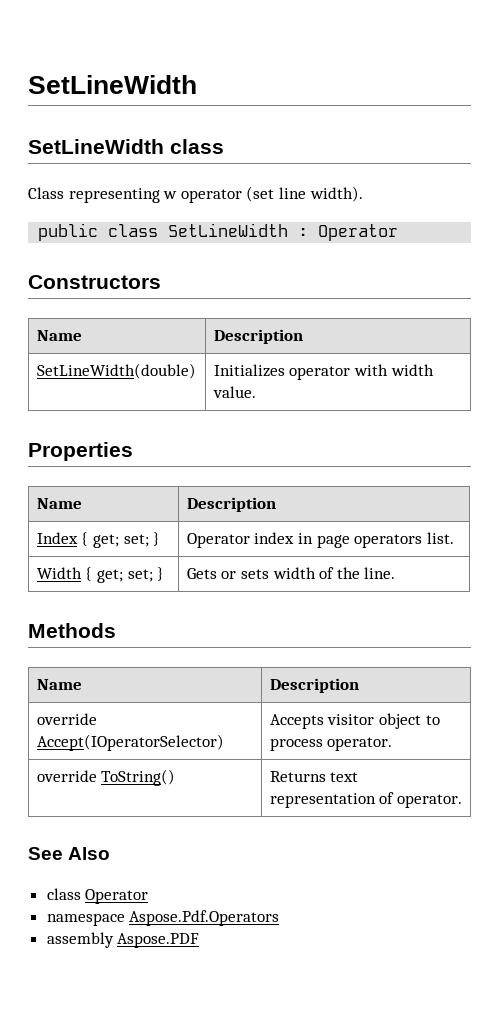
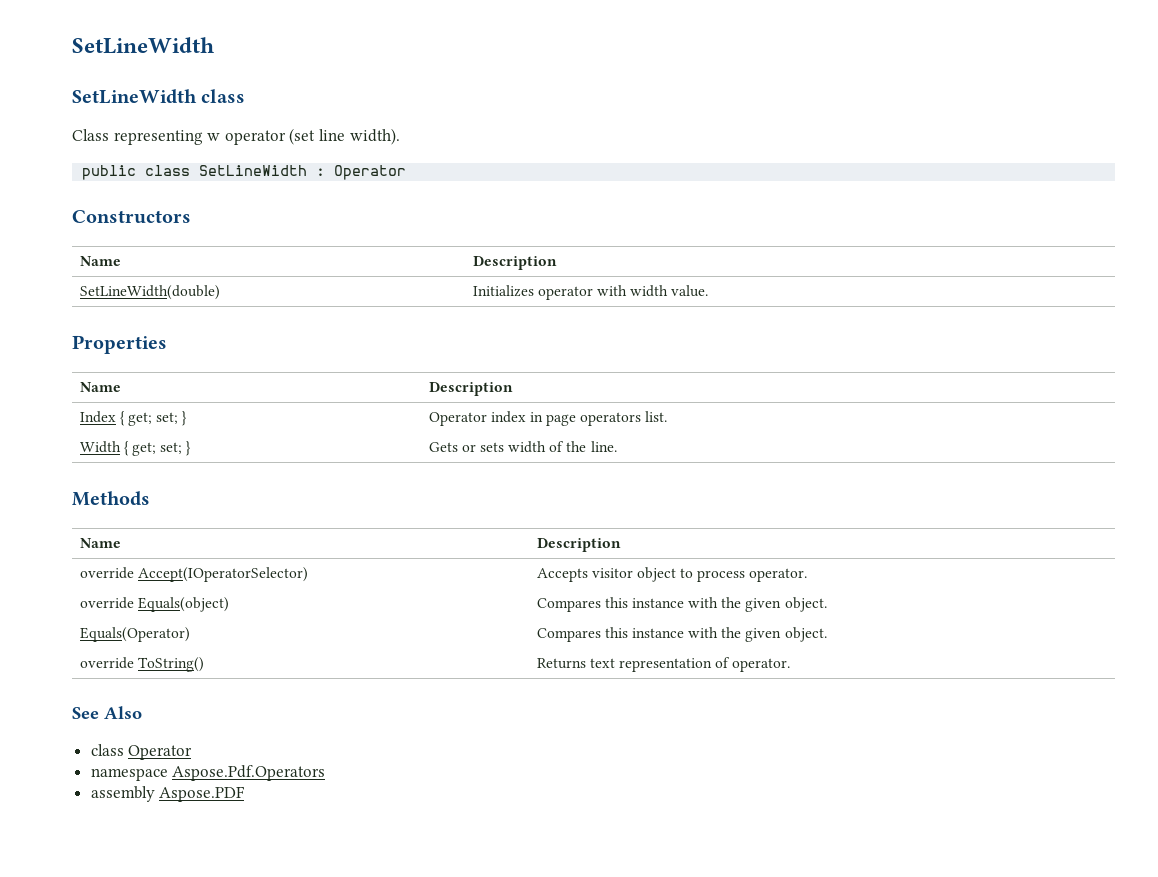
+ override Equals(object) | Compares this instance with the given object.
+ Equals(Operator) | Compares this instance with the given object.

